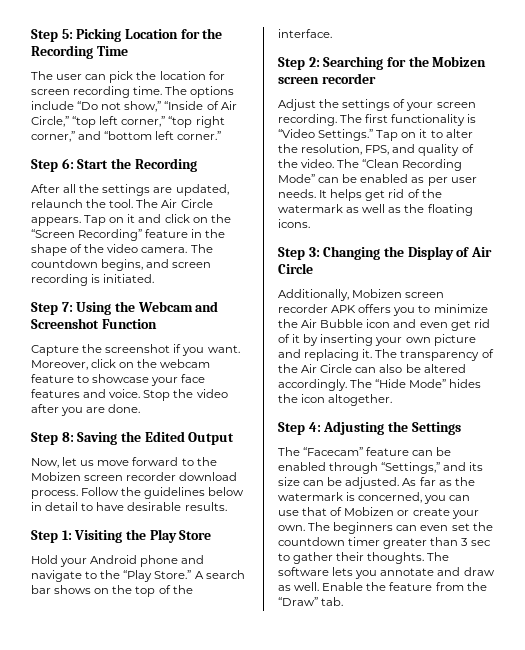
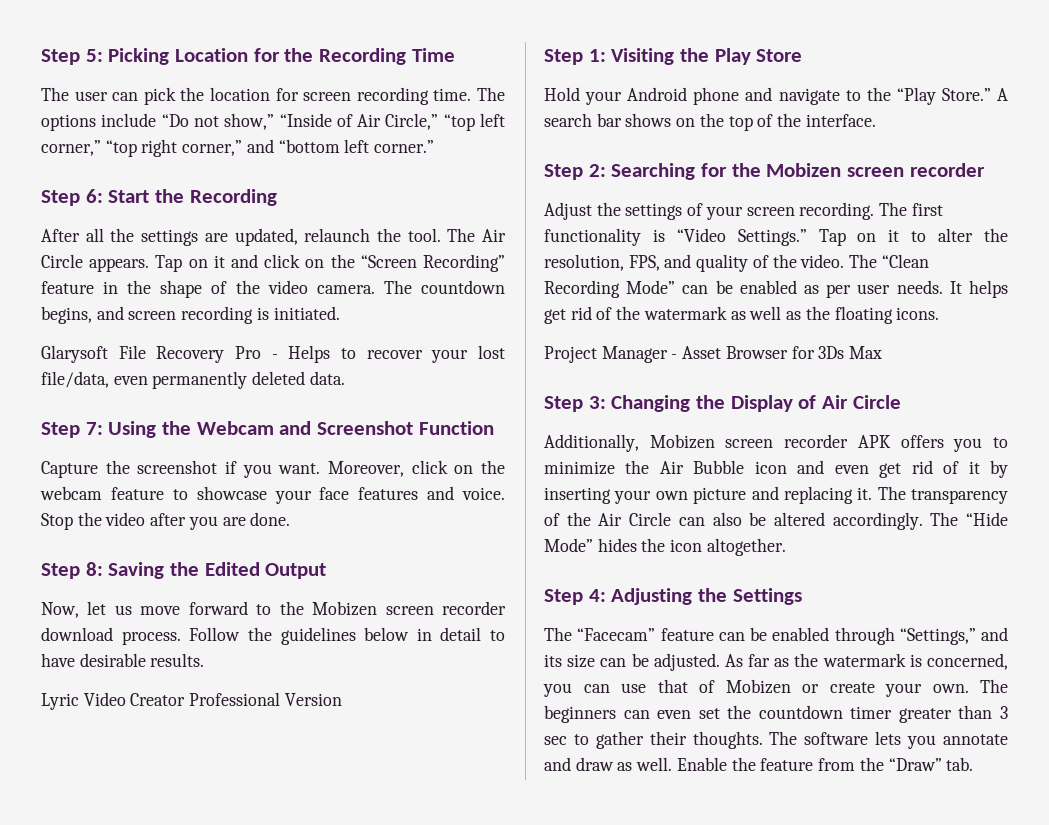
+ Glarysoft File Recovery Pro - Helps to recover your lost file/data, even permanently deleted data.
+ Lyric Video Creator Professional Version
+ Project Manager - Asset Browser for 3Ds Max

